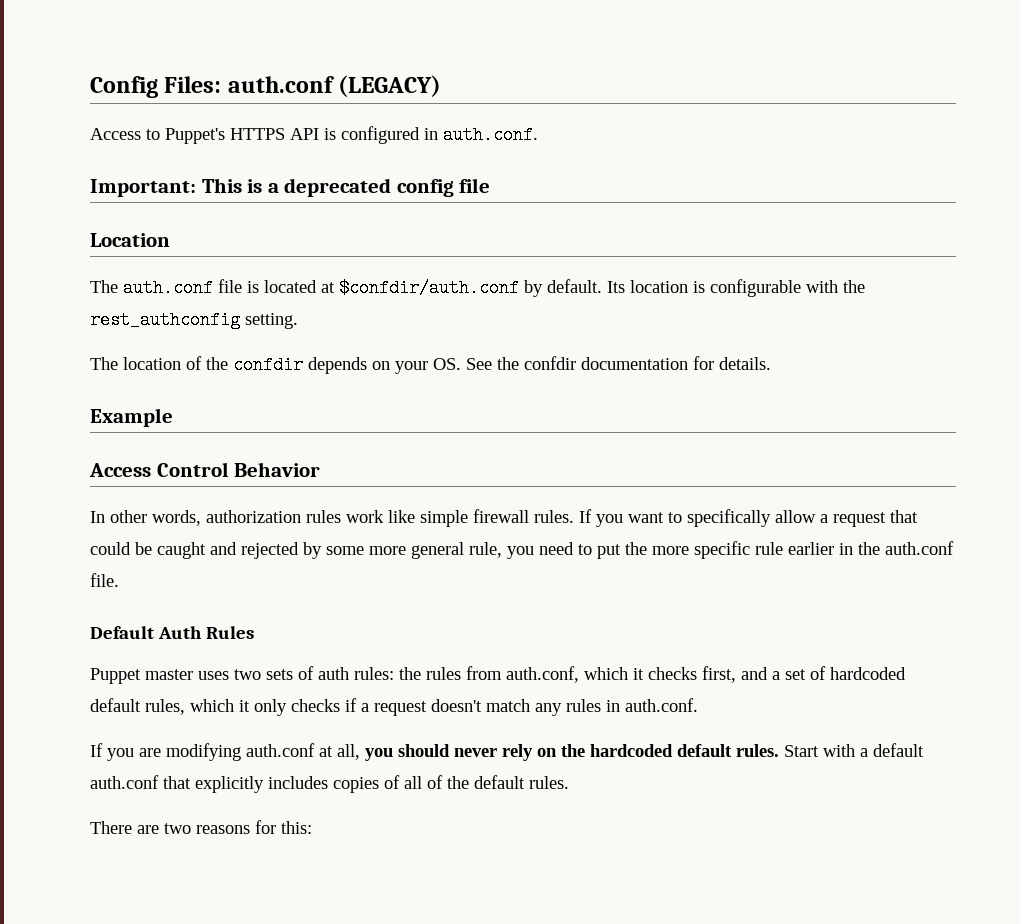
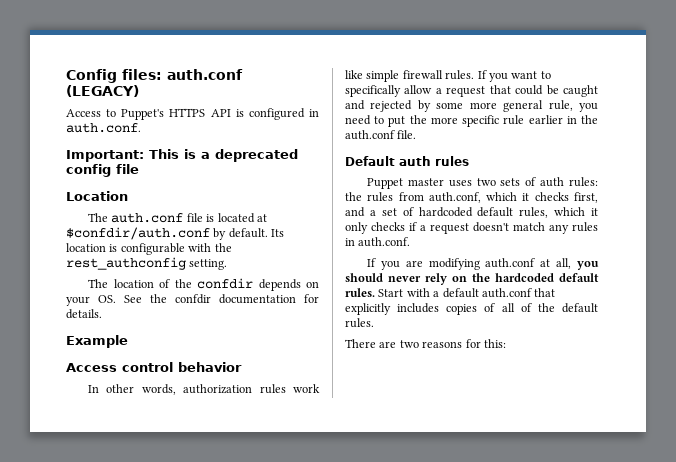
- Config Files: auth.conf (LEGACY)
+ Config files: auth.conf (LEGACY)
- Access Control Behavior
+ Access control behavior
- Default Auth Rules
+ Default auth rules

